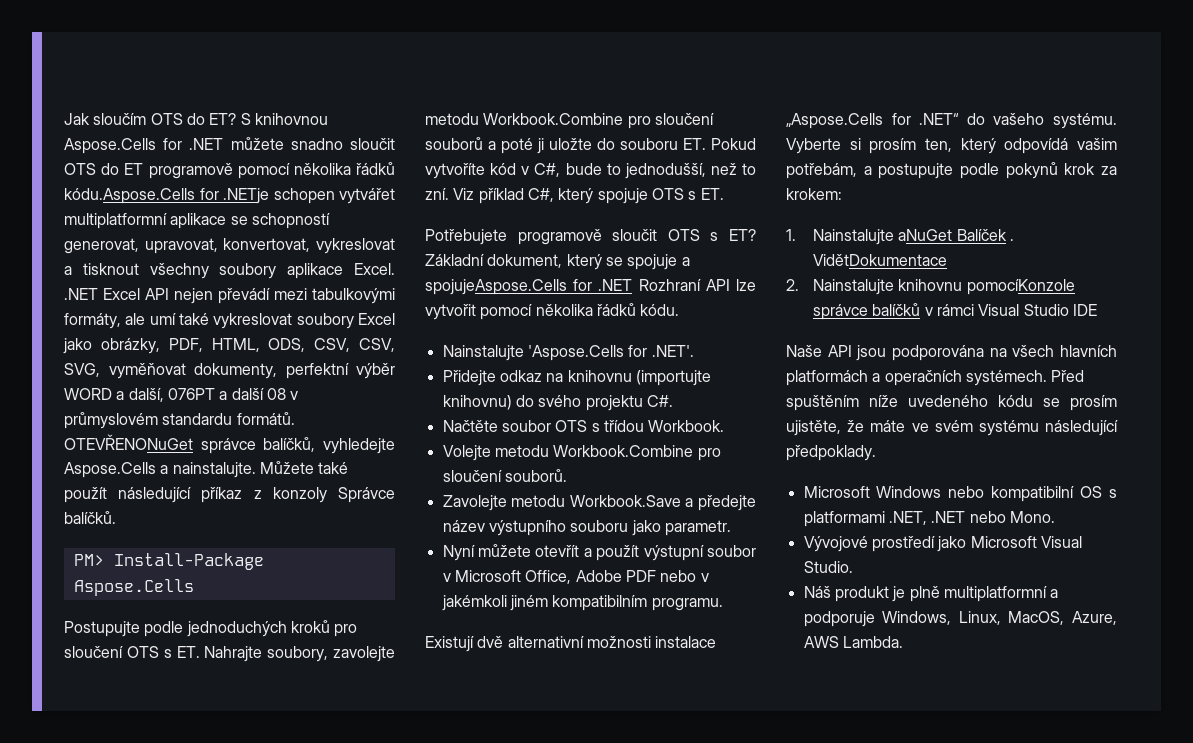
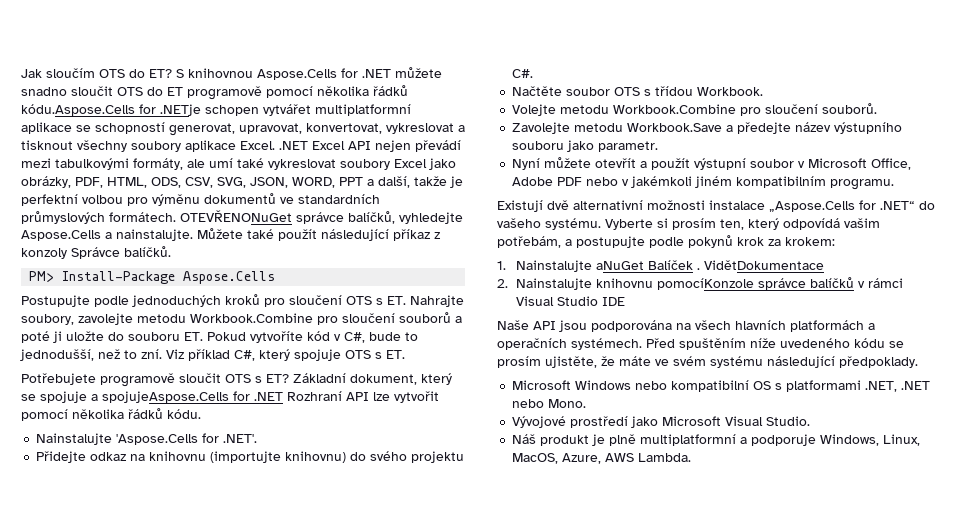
- S knihovnou Aspose.Cells for .NET můžete snadno sloučit OTS do ET programově pomocí několika řádků kódu.Aspose.Cells for .NETje schopen vytvářet multiplatformní aplikace se schopností generovat, upravovat, konvertovat, vykreslovat a tisknout všechny soubory aplikace Excel. .NET Excel API nejen převádí mezi tabulkovými formáty, ale umí také vykreslovat soubory Excel jako obrázky, PDF, HTML, ODS, CSV, CSV, SVG, vyměňovat dokumenty, perfektní výběr WORD a další, 076PT a další 08 v průmyslovém standardu formátů.
+ S knihovnou Aspose.Cells for .NET můžete snadno sloučit OTS do ET programově pomocí několika řádků kódu.Aspose.Cells for .NETje schopen vytvářet multiplatformní aplikace se schopností generovat, upravovat, konvertovat, vykreslovat a tisknout všechny soubory aplikace Excel. .NET Excel API nejen převádí mezi tabulkovými formáty, ale umí také vykreslovat soubory Excel jako obrázky, PDF, HTML, ODS, CSV, SVG, JSON, WORD, PPT a další, takže je perfektní volbou pro výměnu dokumentů ve standardních průmyslových formátech.

